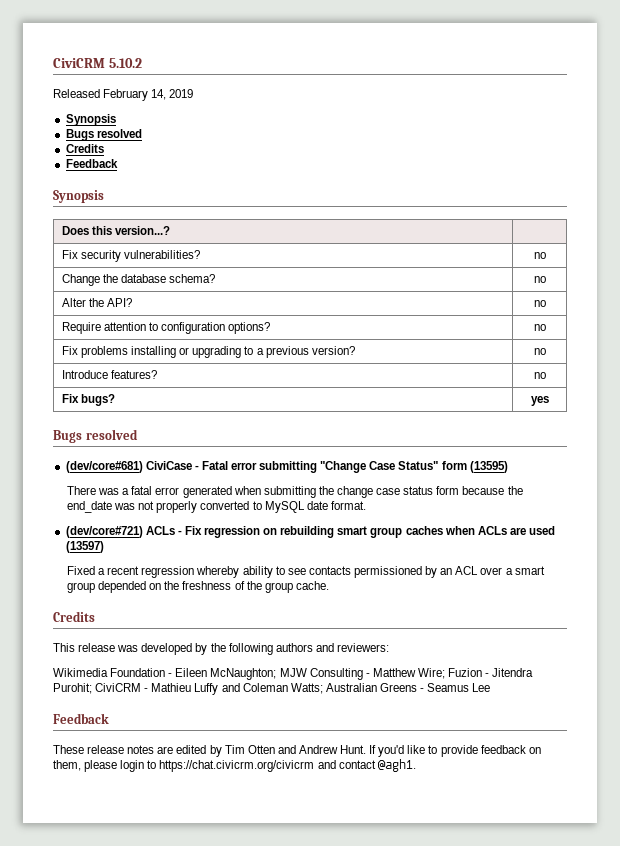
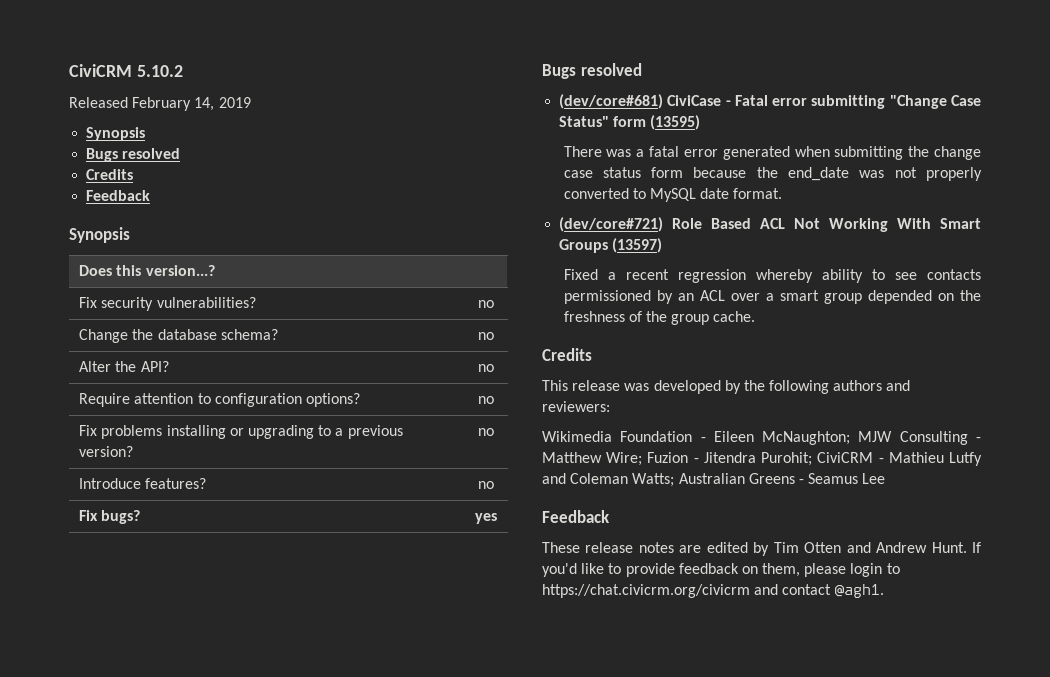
- (dev/core#721) ACLs - Fix regression on rebuilding smart group caches when ACLs are used (13597)
+ (dev/core#721) Role Based ACL Not Working With Smart Groups (13597)
- Wikimedia Foundation - Eileen McNaughton; MJW Consulting - Matthew Wire; Fuzion - Jitendra Purohit; CiviCRM - Mathieu Luffy and Coleman Watts; Australian Greens - Seamus Lee
+ Wikimedia Foundation - Eileen McNaughton; MJW Consulting - Matthew Wire; Fuzion - Jitendra Purohit; CiviCRM - Mathieu Lutfy and Coleman Watts; Australian Greens - Seamus Lee

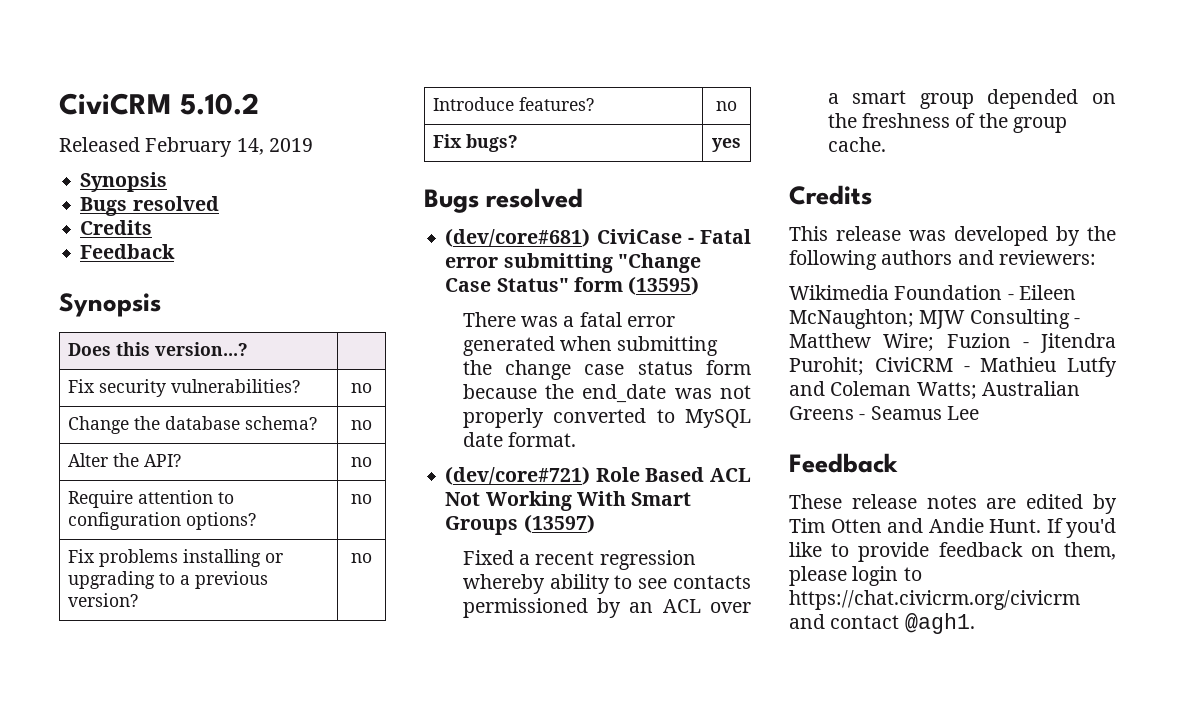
- These release notes are edited by Tim Otten and Andrew Hunt.
+ These release notes are edited by Tim Otten and Andie Hunt.

